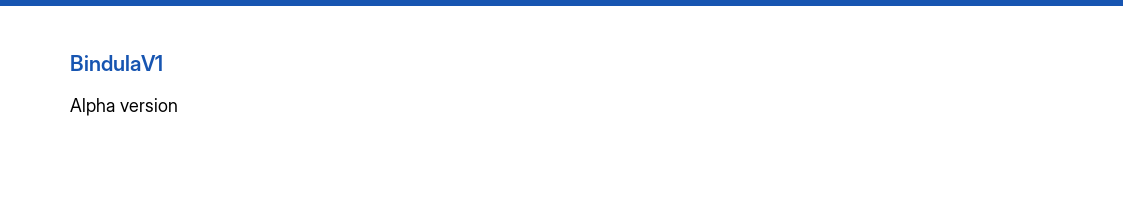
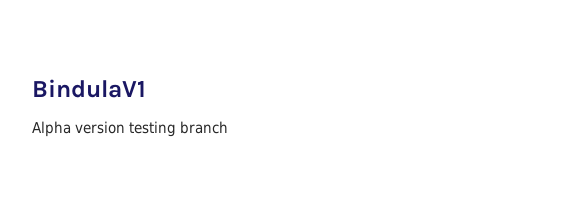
- Alpha version
+ Alpha version testing branch

